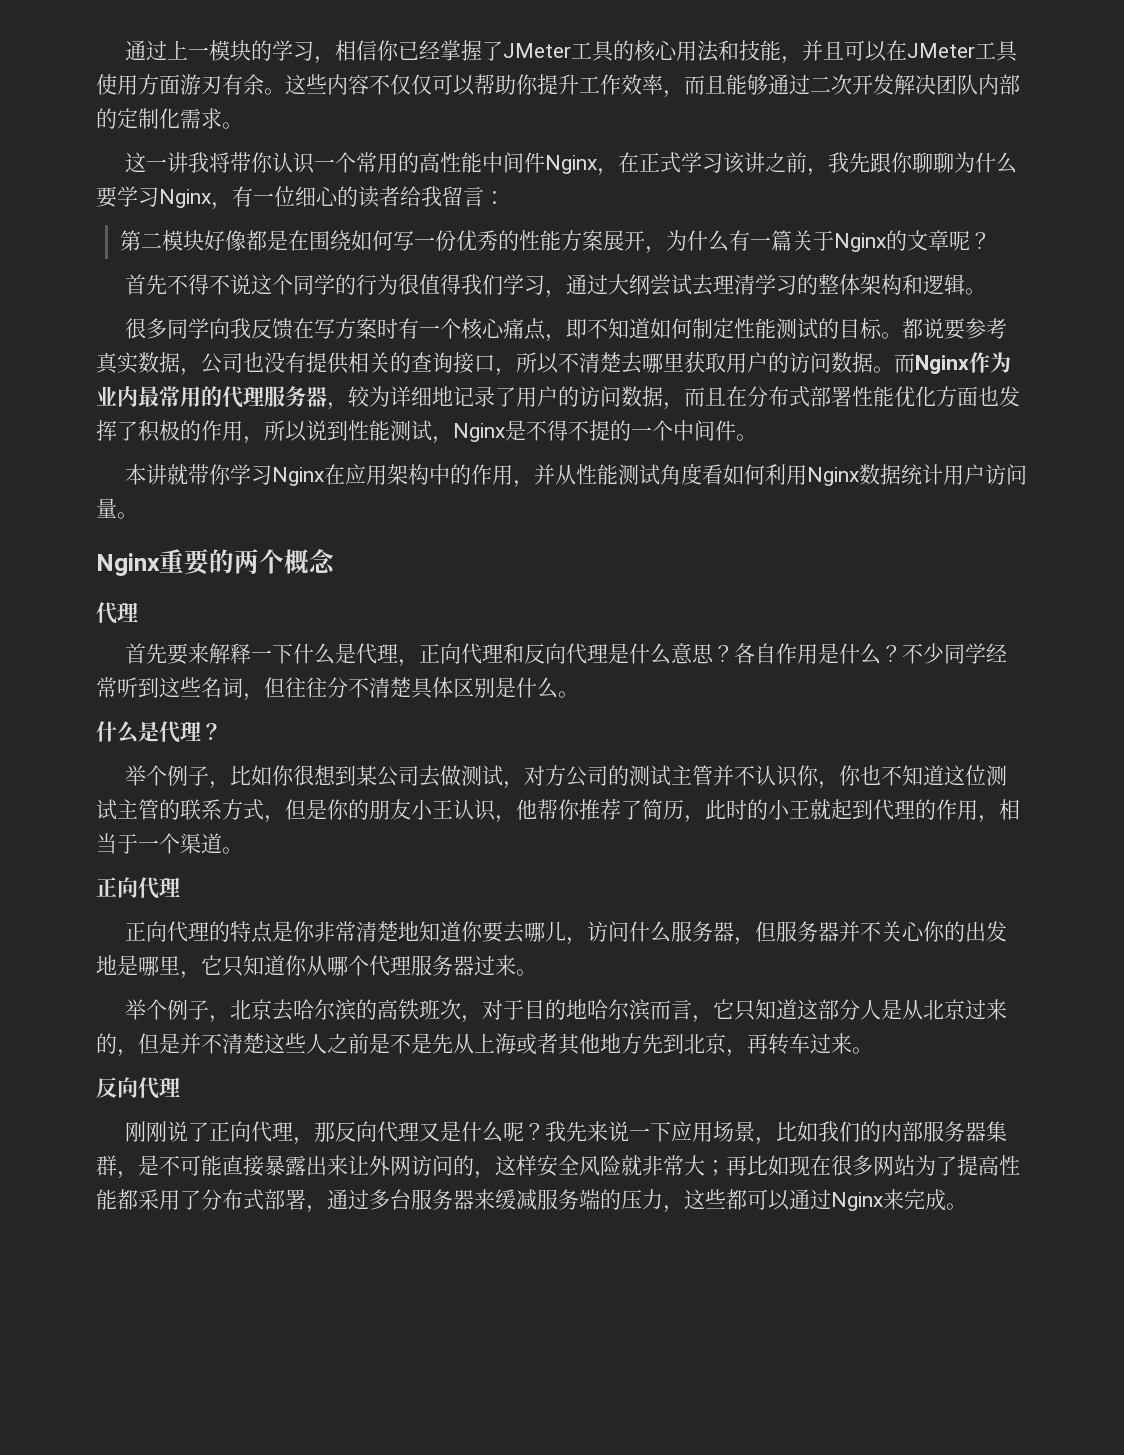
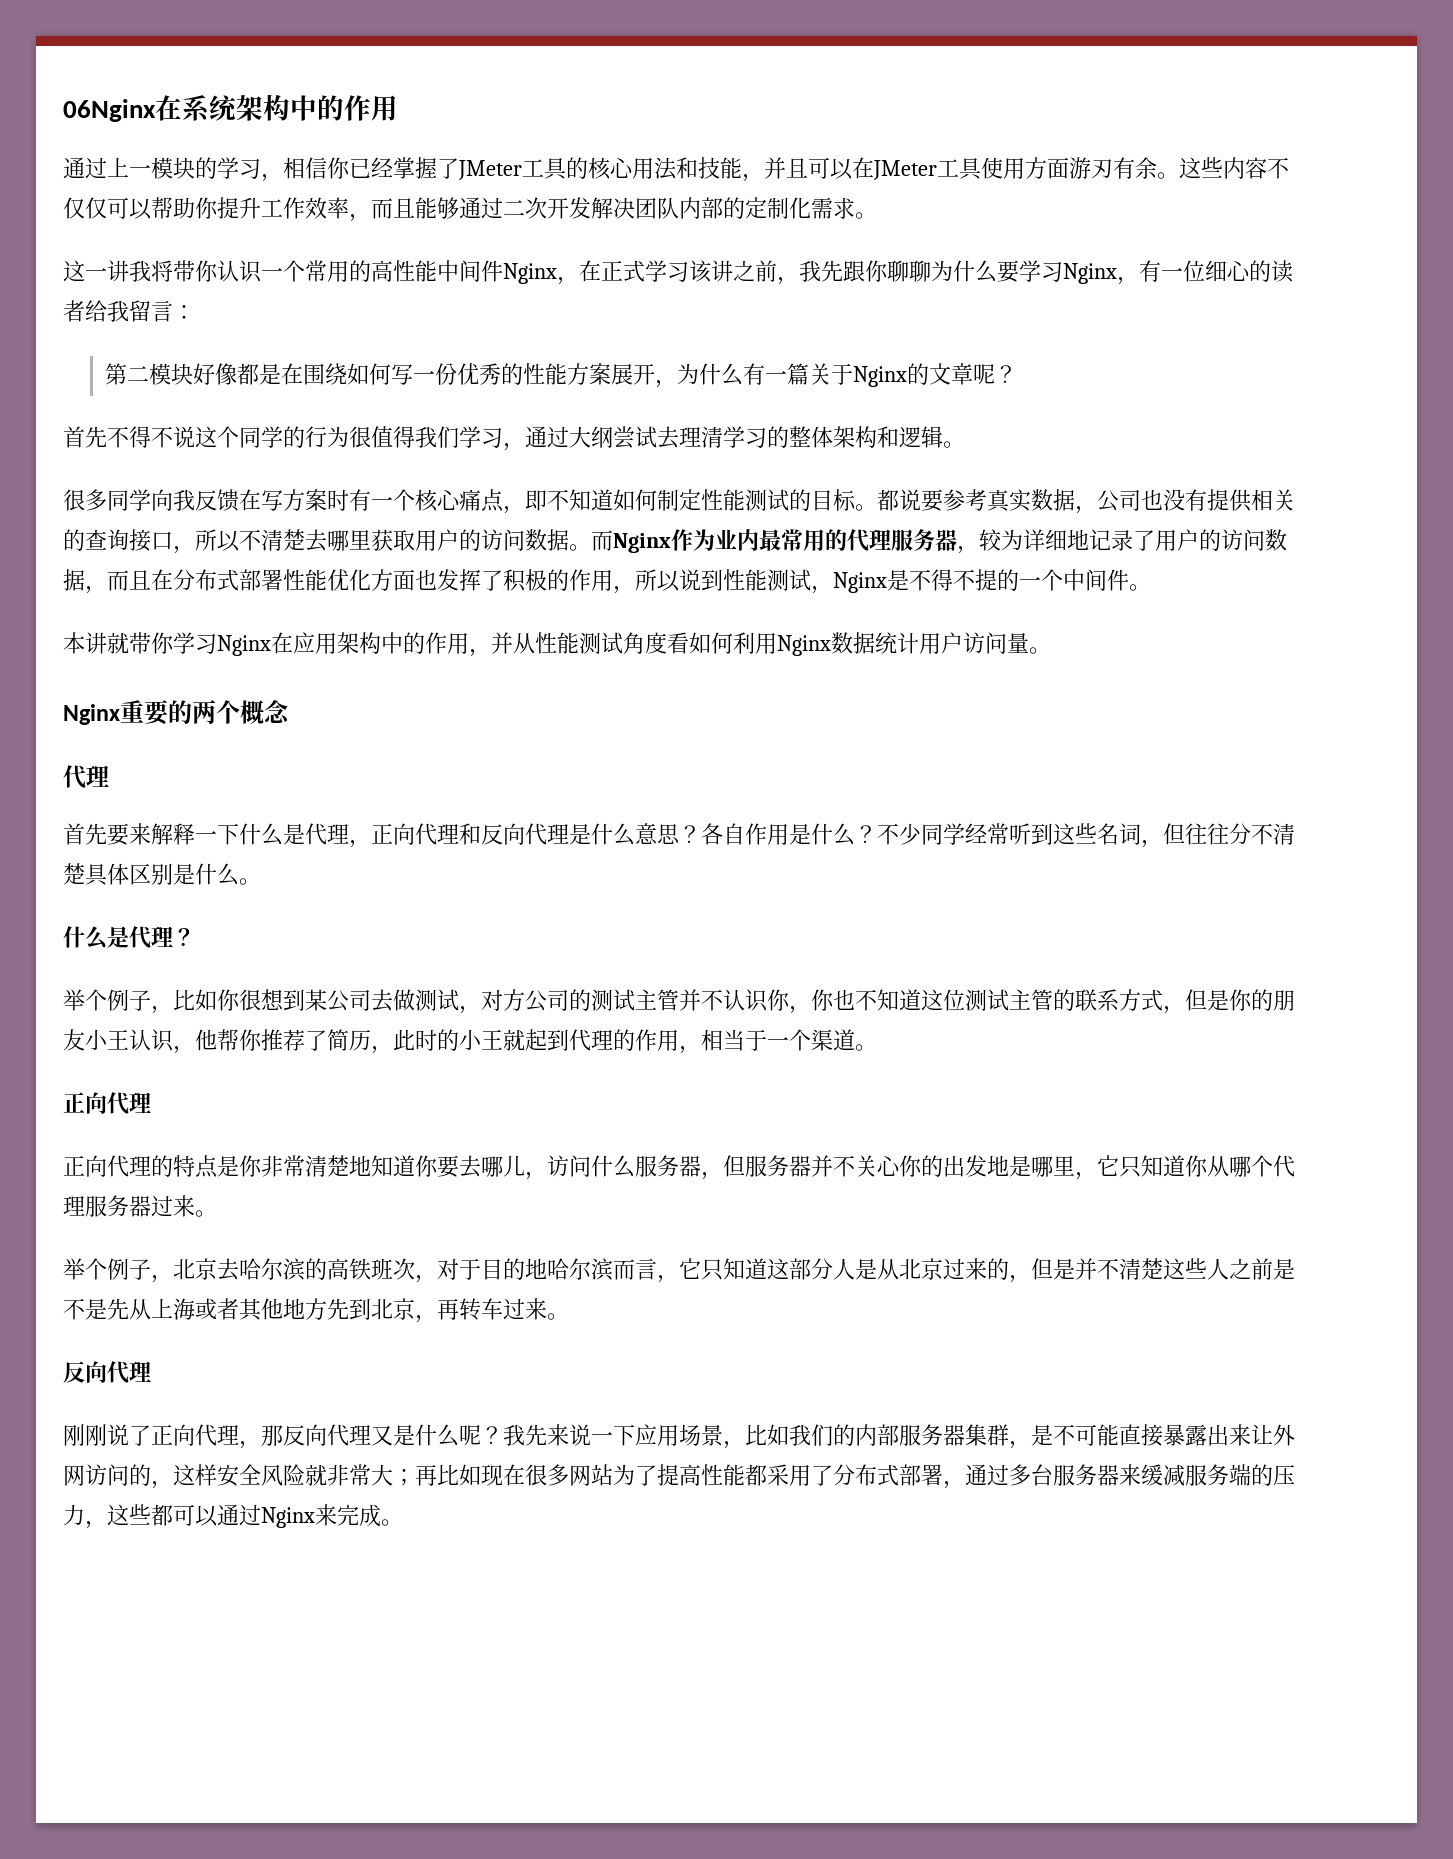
+ 06Nginx在系统架构中的作用

